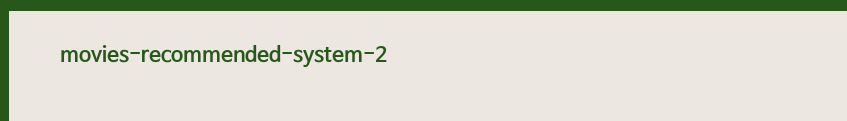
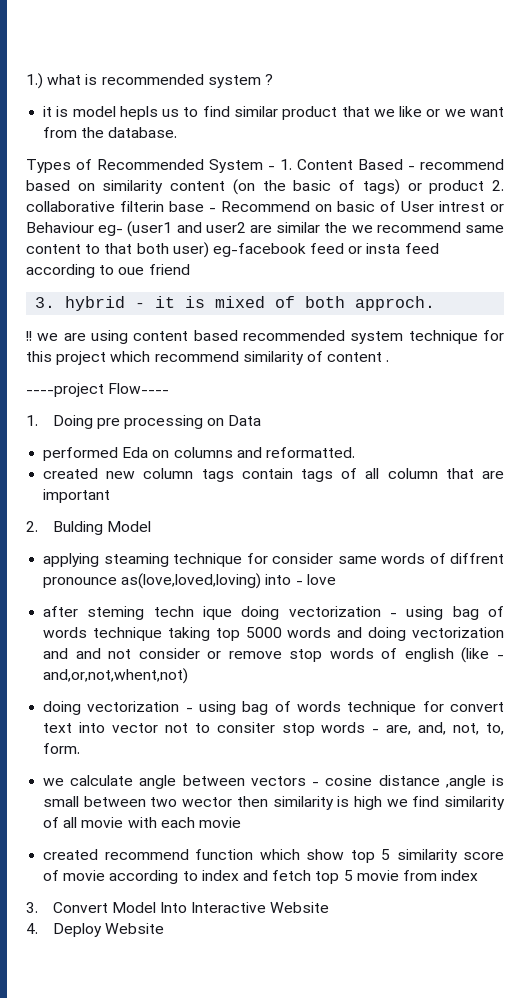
- movies-recommended-system-2
+ 1.) what is recommended system ?
+ it is model hepls us to find similar product that we like or we want from the database.
+ Types of Recommended System - 1. Content Based - recommend based on similarity content (on the basic of tags) or product 2. collaborative filterin base - Recommend on basic of User intrest or Behaviour eg- (user1 and user2 are similar the we recommend same content to that both user) eg-facebook feed or insta feed according to oue friend
+ 3. hybrid - it is mixed of both approch.
+ !! we are using content based recommended system technique for this project which recommend similarity of content .
+ ----project Flow----
+ 1. Doing pre processing on Data
+ performed Eda on columns and reformatted.
+ created new column tags contain tags of all column that are important
+ 2. Bulding Model
+ applying steaming technique for consider same words of diffrent pronounce as(love,loved,loving) into - love
+ after steming techn ique doing vectorization - using bag of words technique taking top 5000 words and doing vectorization and and not consider or remove stop words of english (like - and,or,not,whent,not)
+ doing vectorization - using bag of words technique for convert text into vector not to consiter stop words - are, and, not, to, form.
+ we calculate angle between vectors - cosine distance ,angle is small between two wector then similarity is high we find similarity of all movie with each movie
+ created recommend function which show top 5 similarity score of movie according to index and fetch top 5 movie from index
+ 3. Convert Model Into Interactive Website
+ 4. Deploy Website

